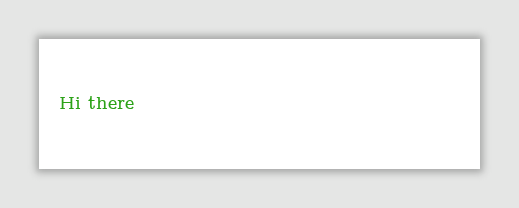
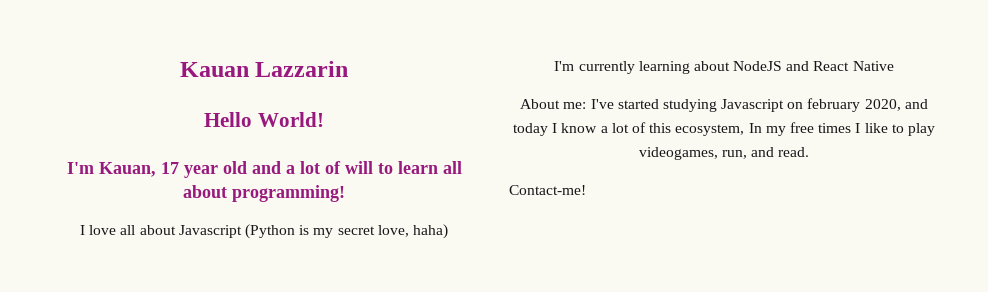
- Hi there
+ Kauan Lazzarin
+ Hello World!
+ I'm Kauan, 17 year old and a lot of will to learn all about programming!
+ I love all about Javascript (Python is my secret love, haha)
+ I'm currently learning about NodeJS and React Native
+ About me: I've started studying Javascript on february 2020, and today I know a lot of this ecosystem, In my free times I like to play videogames, run, and read.
+ Contact-me!

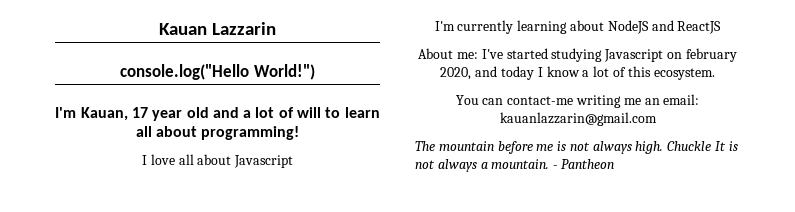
- Hello World!
+ console.log("Hello World!")
- I love all about Javascript (Python is my secret love, haha)
+ I love all about Javascript
- I'm currently learning about NodeJS and React Native
+ I'm currently learning about NodeJS and ReactJS
- About me: I've started studying Javascript on february 2020, and today I know a lot of this ecosystem, In my free times I like to play videogames, run, and read.
- Contact-me!
+ About me: I've started studying Javascript on february 2020, and today I know a lot of this ecosystem.
+ You can contact-me writing me an email: kauanlazzarin@gmail.com
+ The mountain before me is not always high. Chuckle It is not always a mountain. - Pantheon

